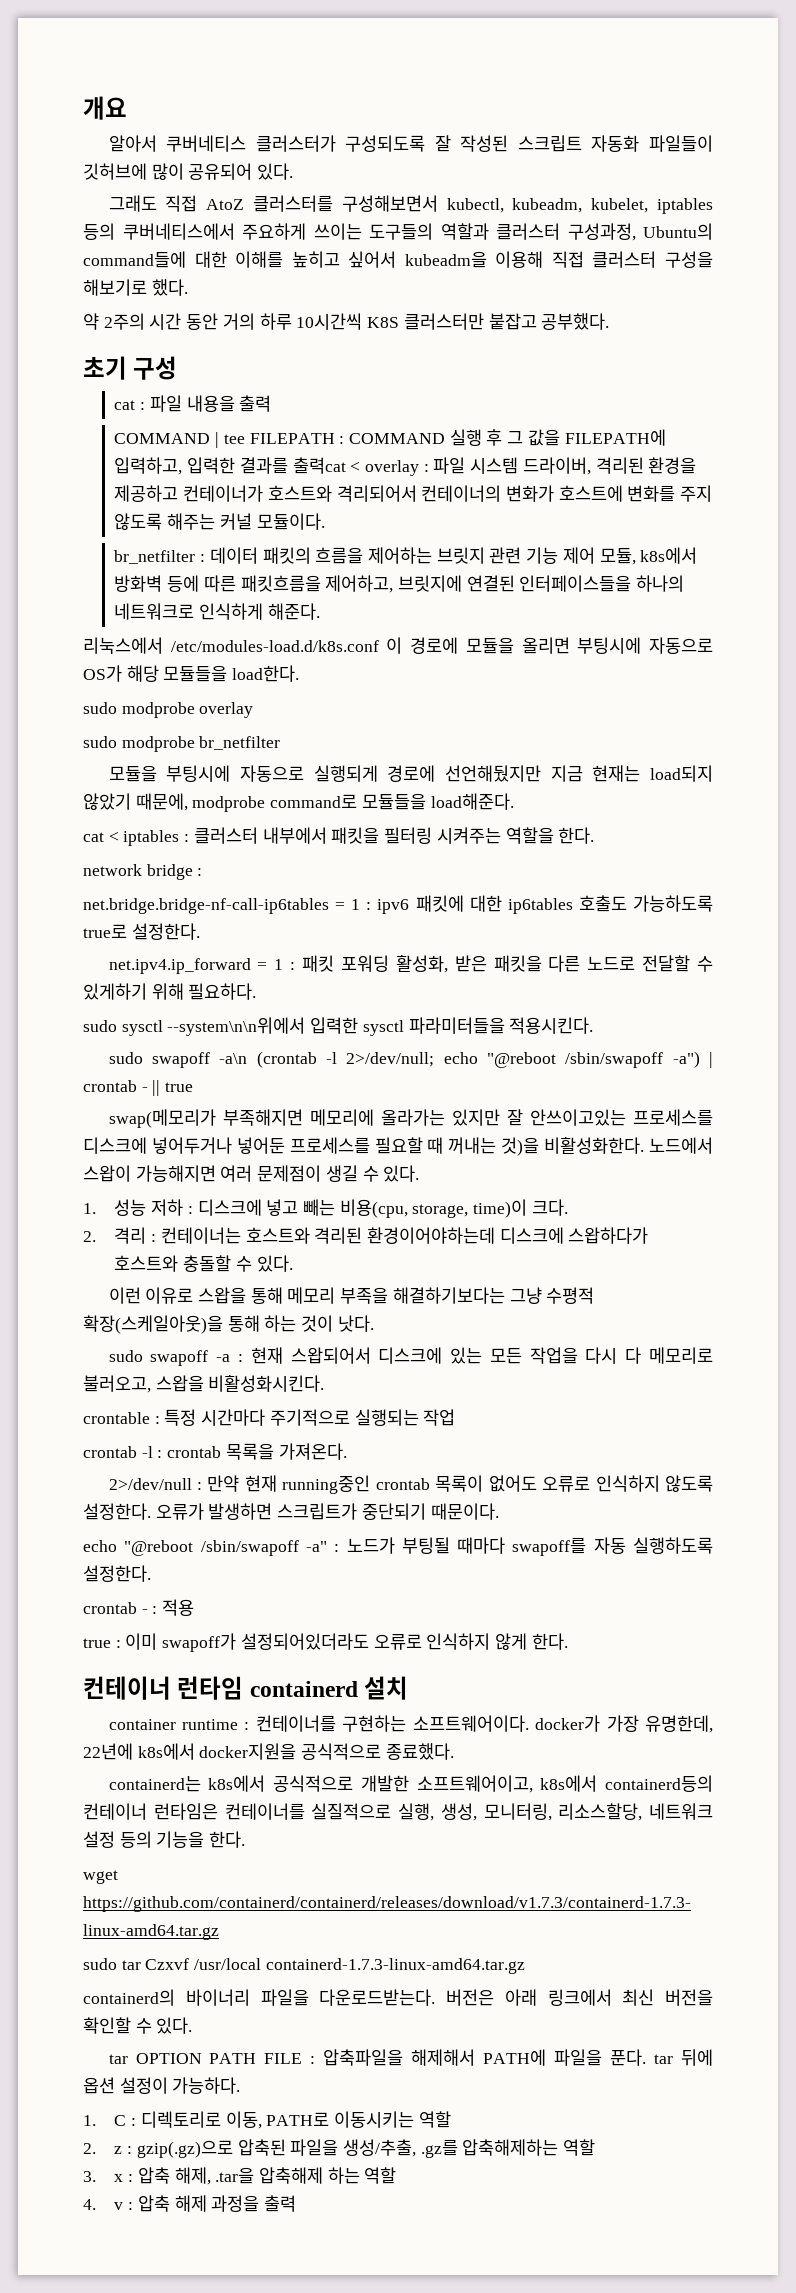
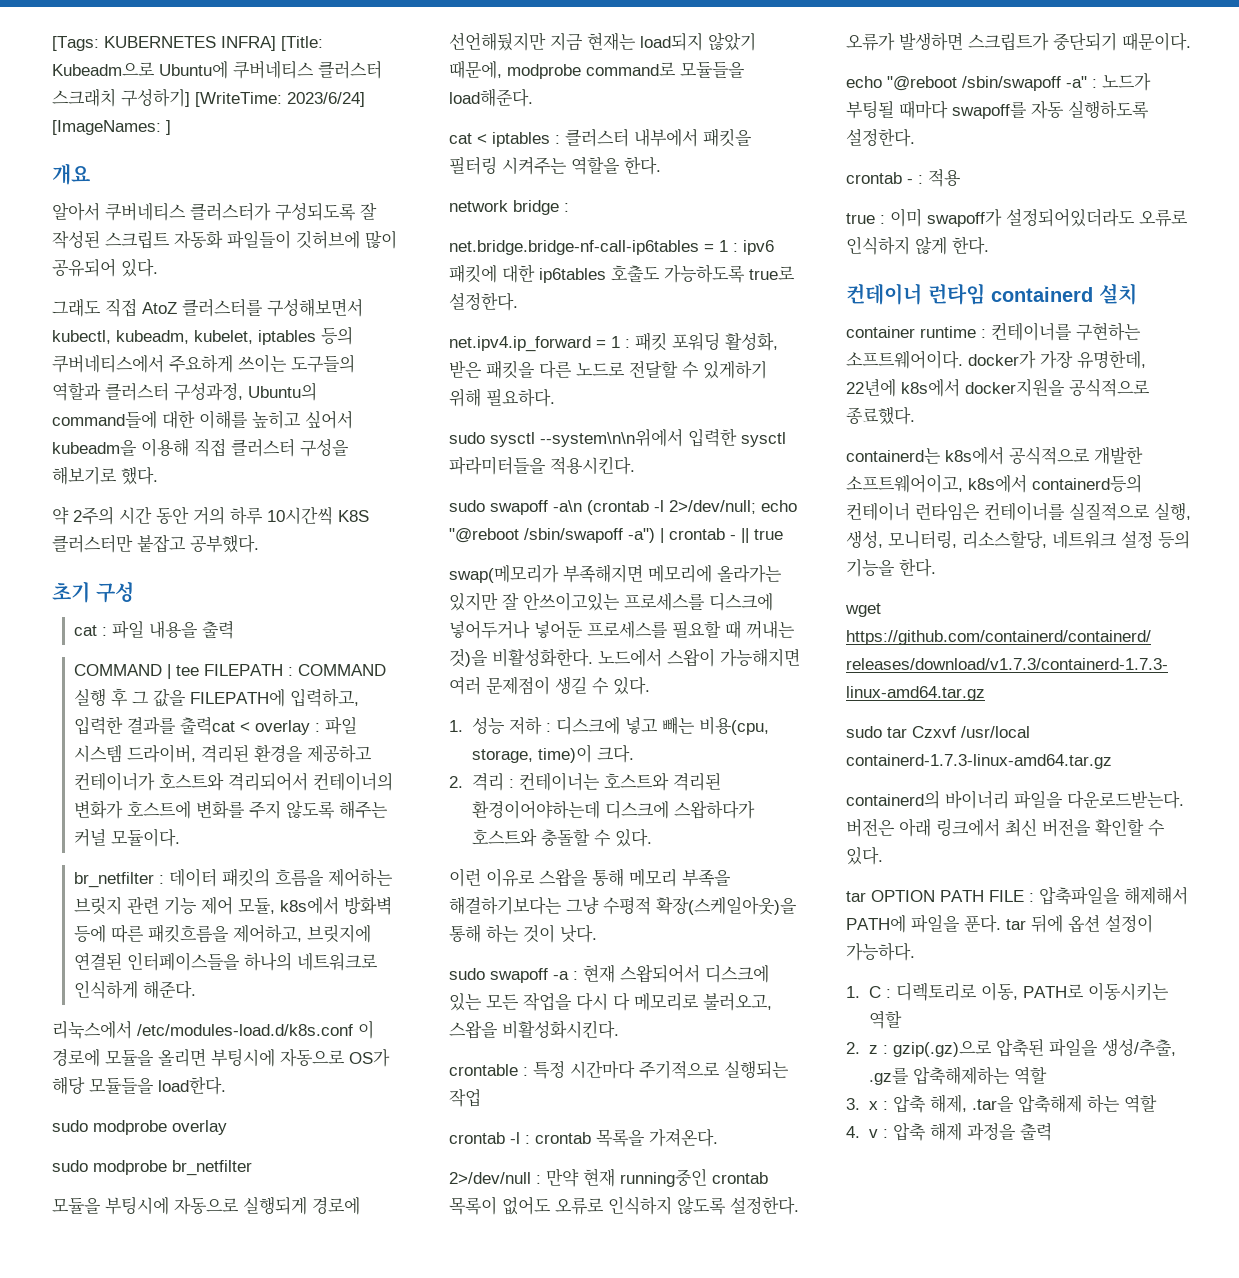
+ [Tags: KUBERNETES INFRA] [Title: Kubeadm으로 Ubuntu에 쿠버네티스 클러스터 스크래치 구성하기] [WriteTime: 2023/6/24] [ImageNames: ]

